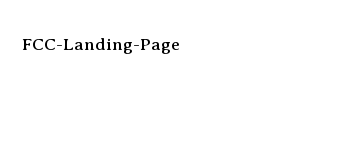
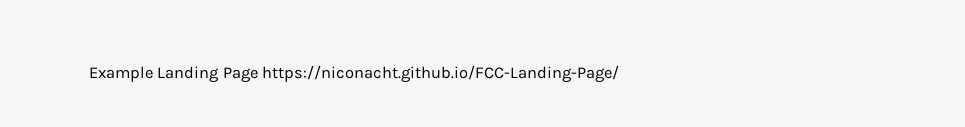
- FCC-Landing-Page
+ Example Landing Page https://niconacht.github.io/FCC-Landing-Page/

